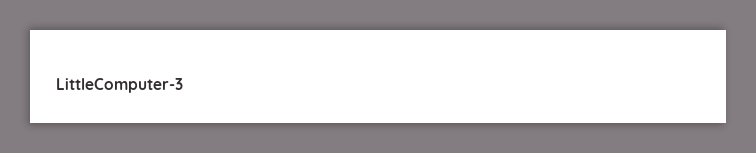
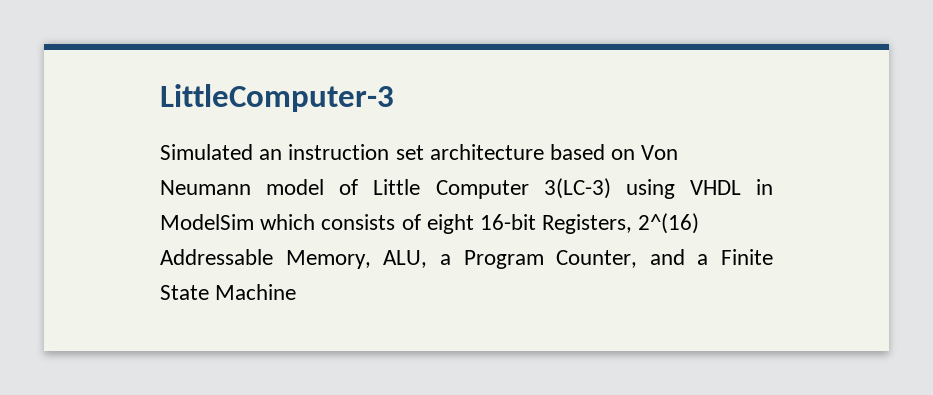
+ Simulated an instruction set architecture based on Von Neumann model of Little Computer 3(LC-3) using VHDL in ModelSim which consists of eight 16-bit Registers, 2^(16) Addressable Memory, ALU, a Program Counter, and a Finite State Machine

